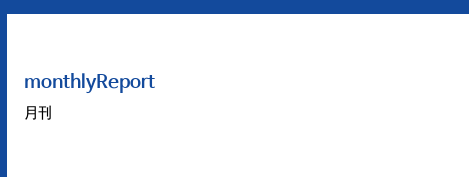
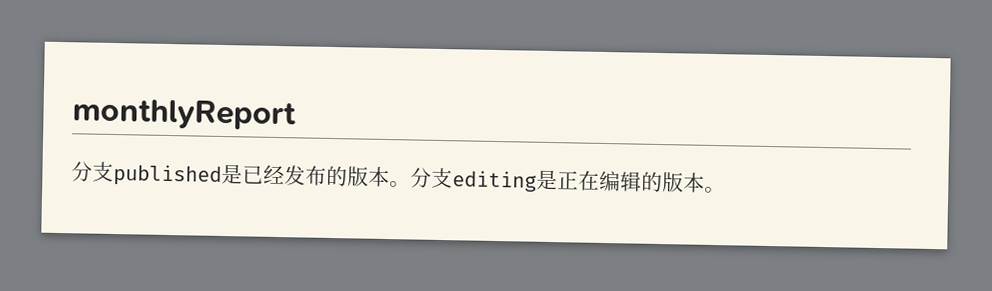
- 月刊
+ 分支published是已经发布的版本。分支editing是正在编辑的版本。

